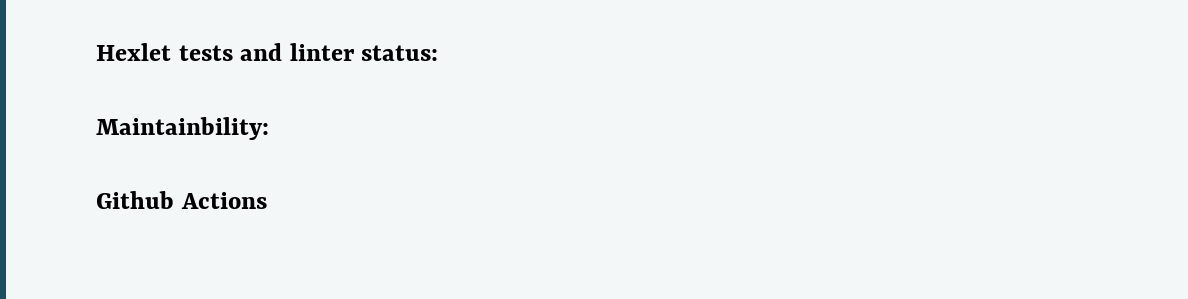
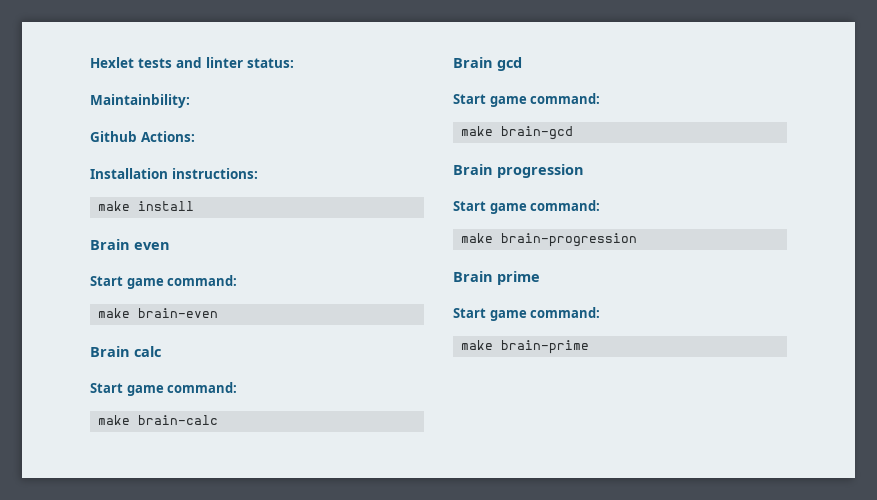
- Github Actions
+ Github Actions:
+ Installation instructions:
+ make install
+ Brain even
+ Start game command:
+ make brain-even
+ Brain calc
+ Start game command:
+ make brain-calc
+ Brain gcd
+ Start game command:
+ make brain-gcd
+ Brain progression
+ Start game command:
+ make brain-progression
+ Brain prime
+ Start game command:
+ make brain-prime

